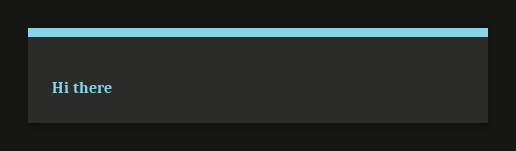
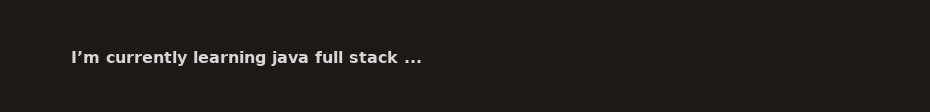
- Hi there
+ I’m currently learning java full stack ...

